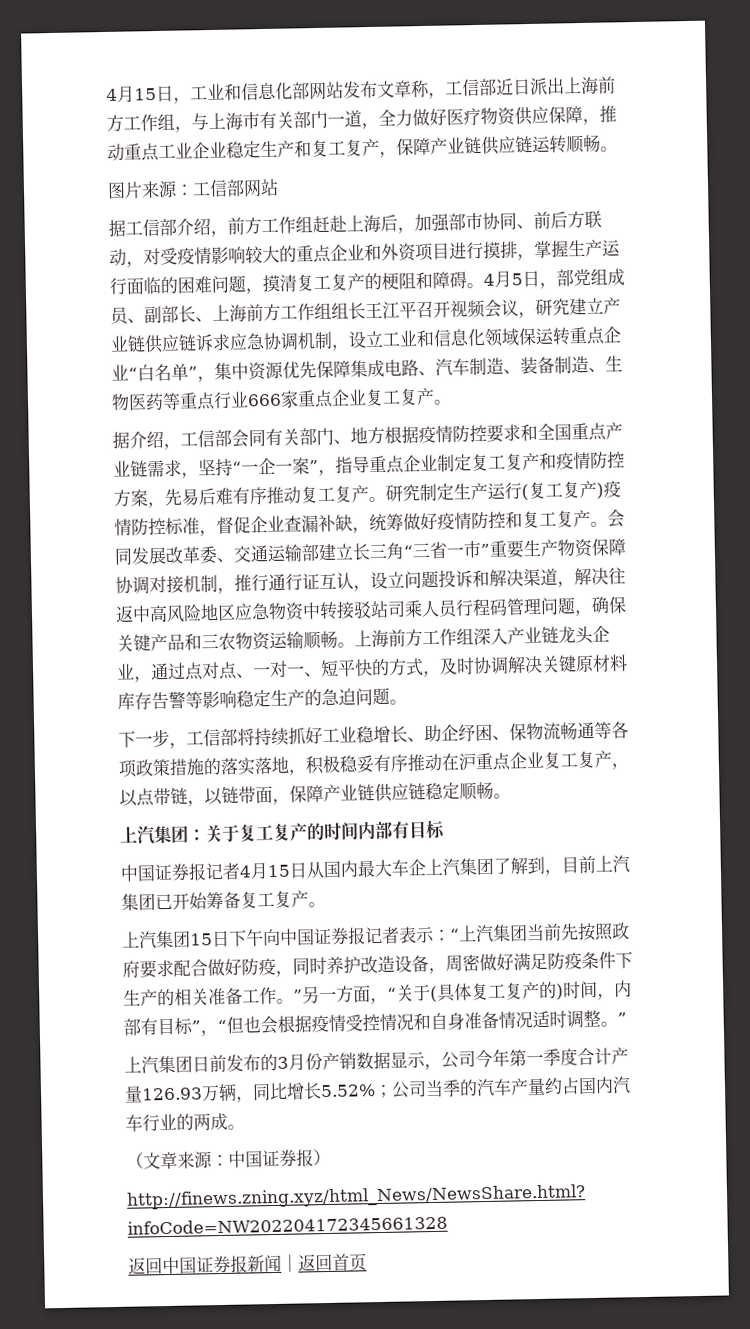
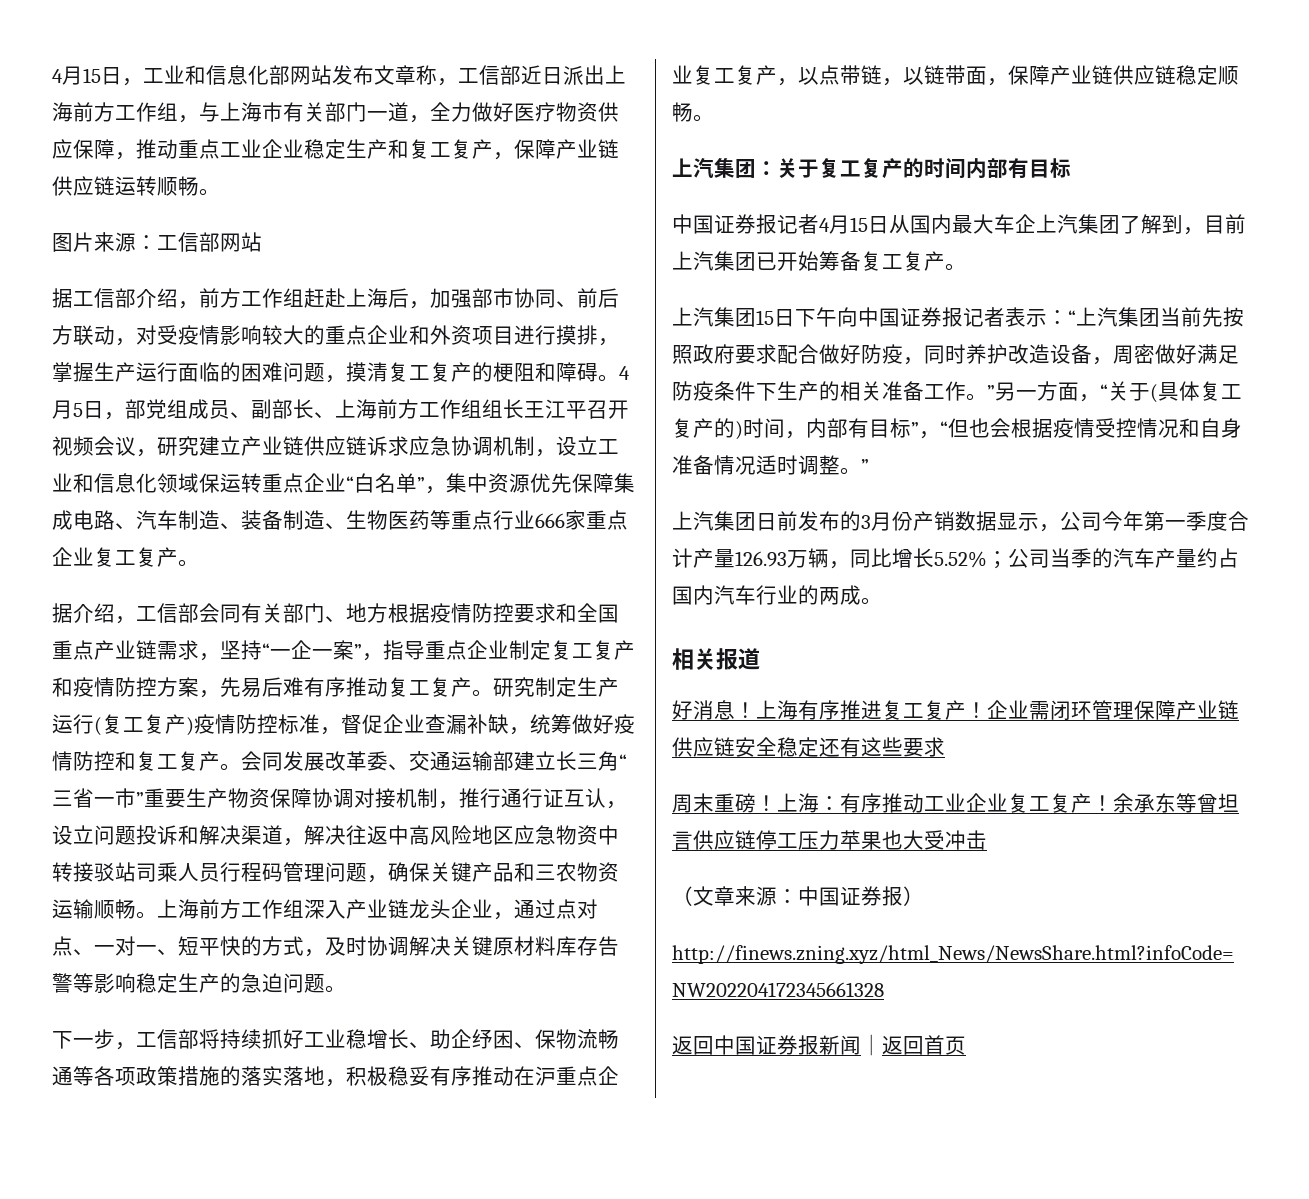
+ 相关报道
+ 好消息！上海有序推进复工复产！企业需闭环管理保障产业链供应链安全稳定还有这些要求
+ 周末重磅！上海：有序推动工业企业复工复产！余承东等曾坦言供应链停工压力苹果也大受冲击

